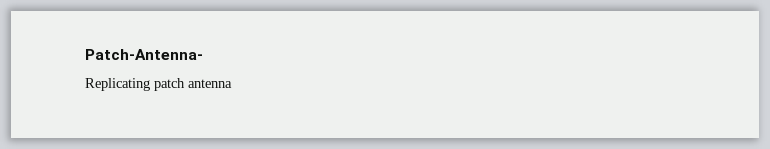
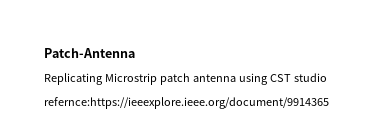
- Patch-Antenna-
+ Patch-Antenna
- Replicating patch antenna
+ Replicating Microstrip patch antenna using CST studio
+ refernce:https://ieeexplore.ieee.org/document/9914365

